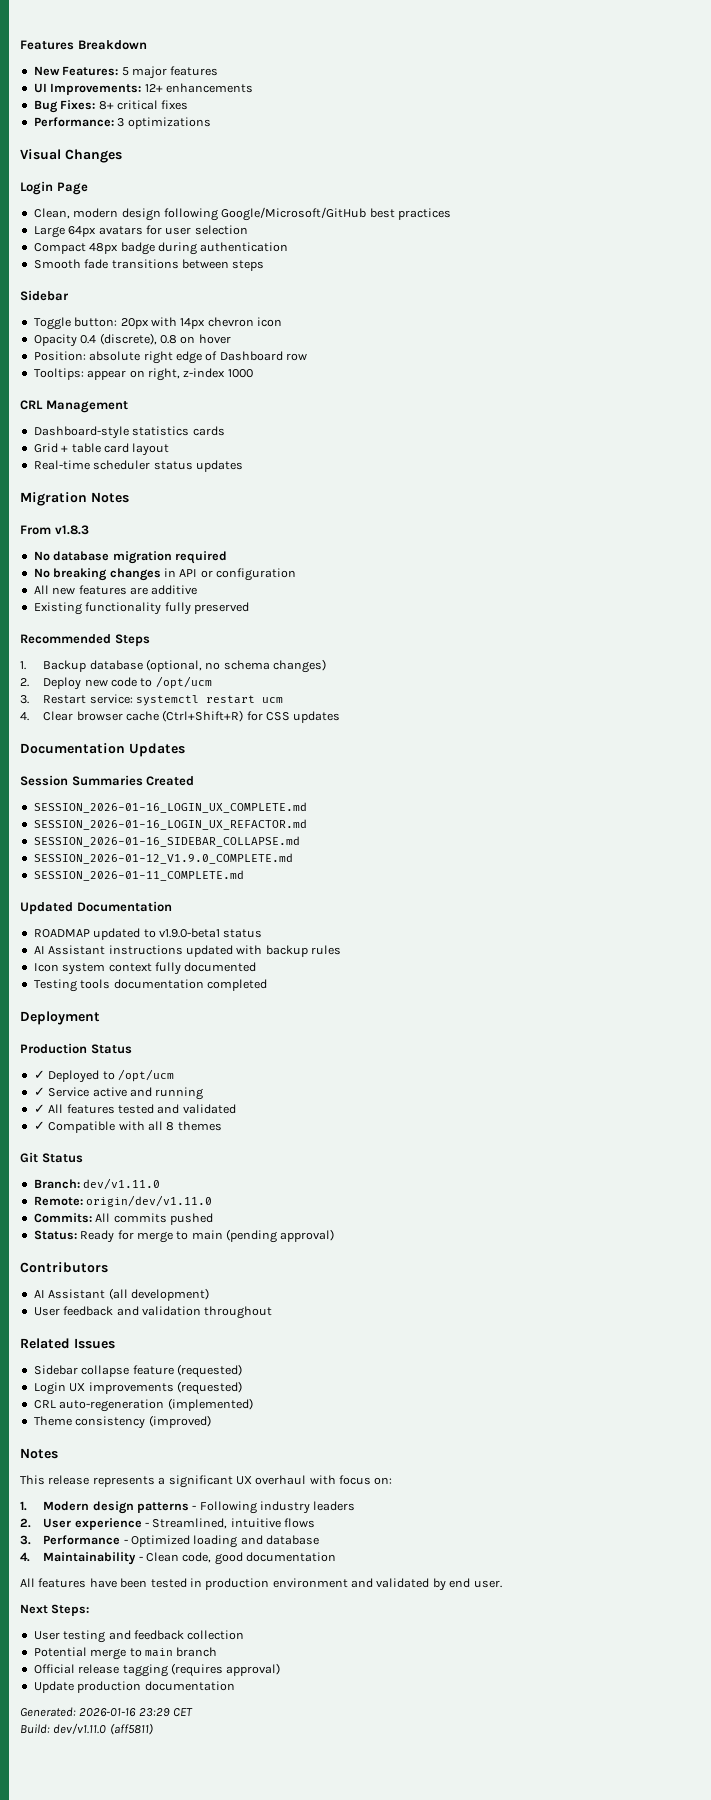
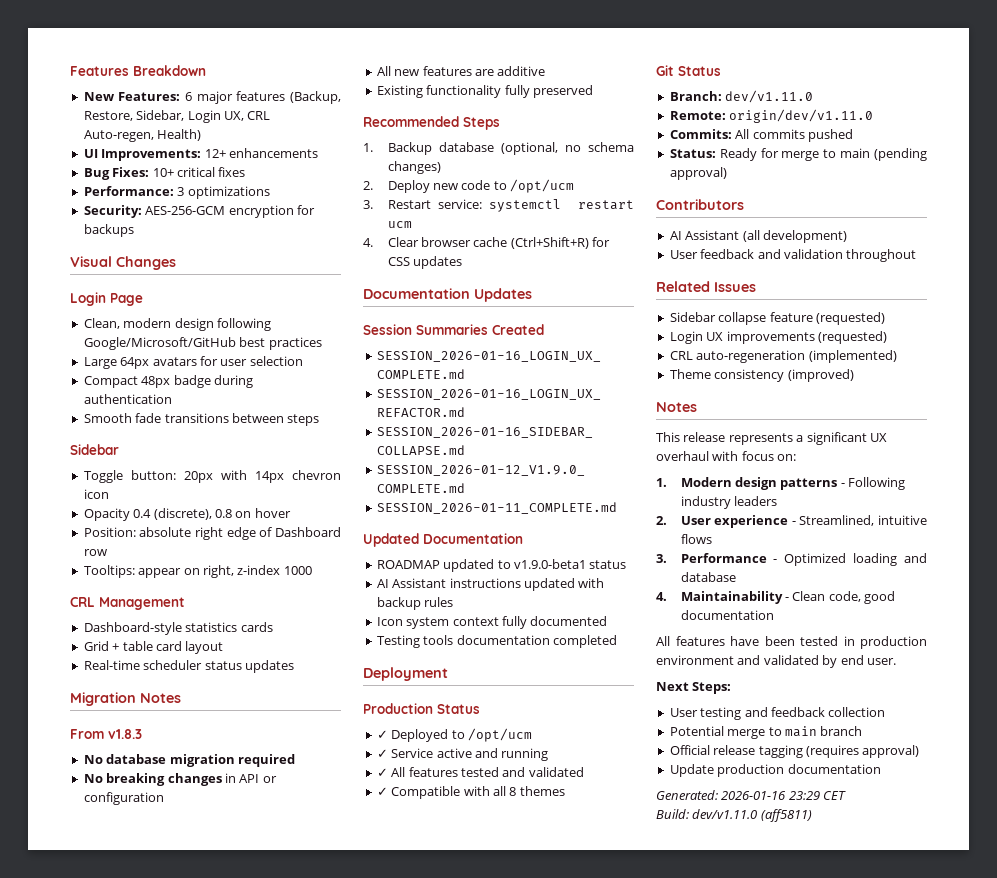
- New Features: 5 major features
+ New Features: 6 major features (Backup, Restore, Sidebar, Login UX, CRL Auto-regen, Health)
- Bug Fixes: 8+ critical fixes
+ Bug Fixes: 10+ critical fixes
+ Security: AES-256-GCM encryption for backups

